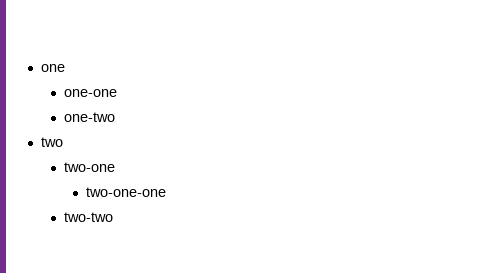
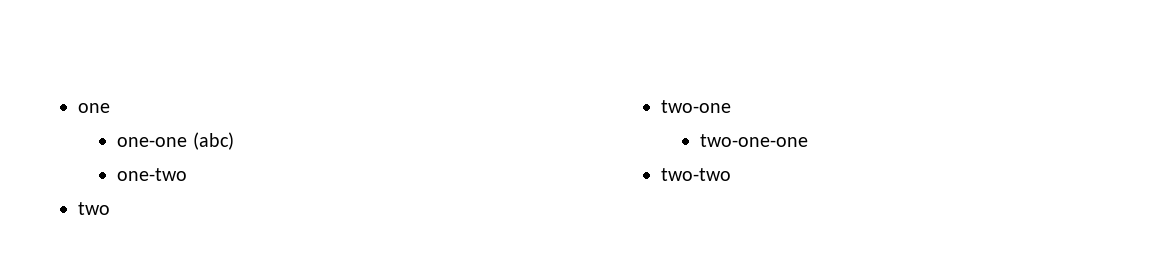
- one-one
+ one-one (abc)

